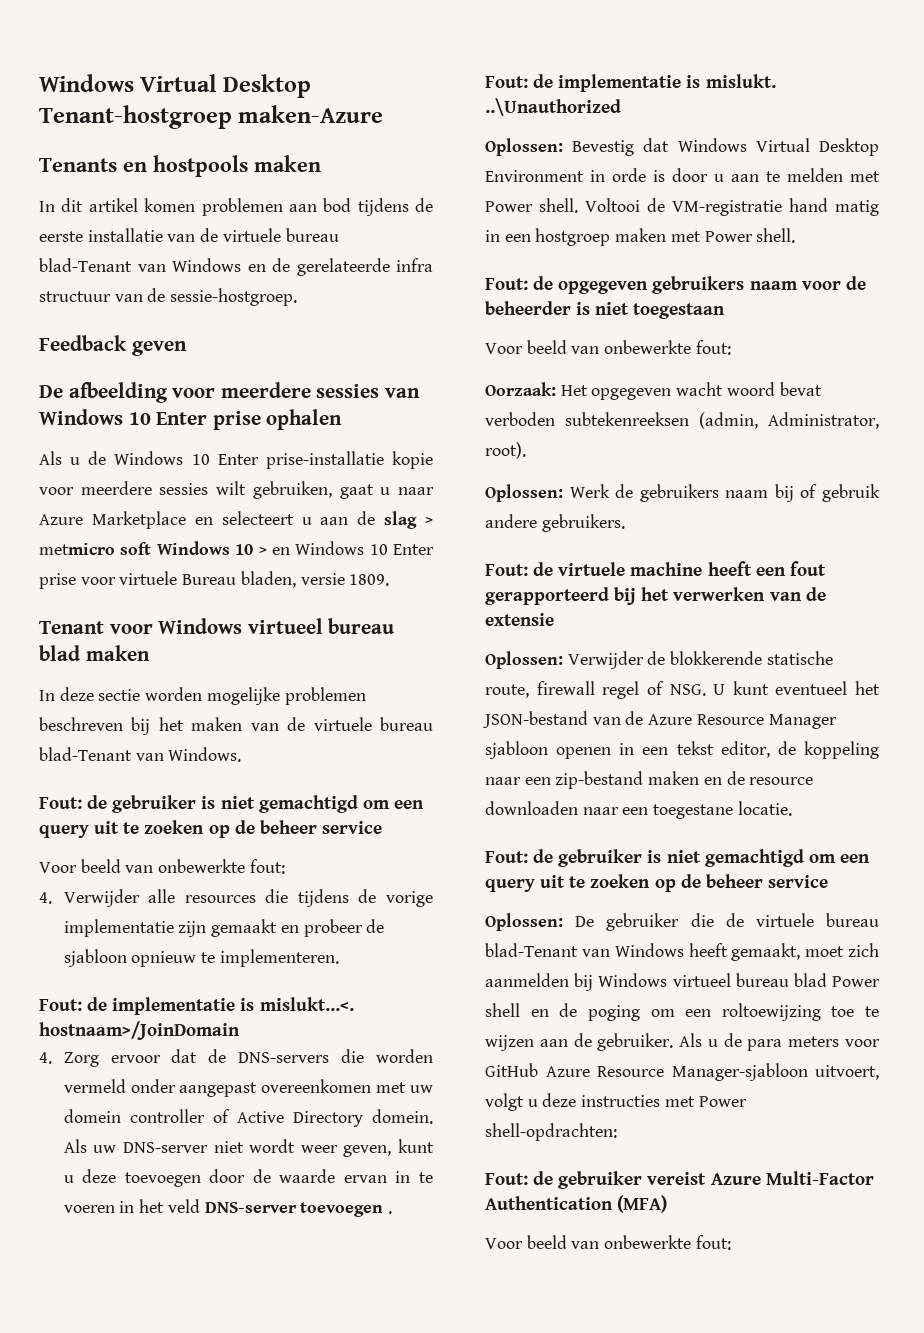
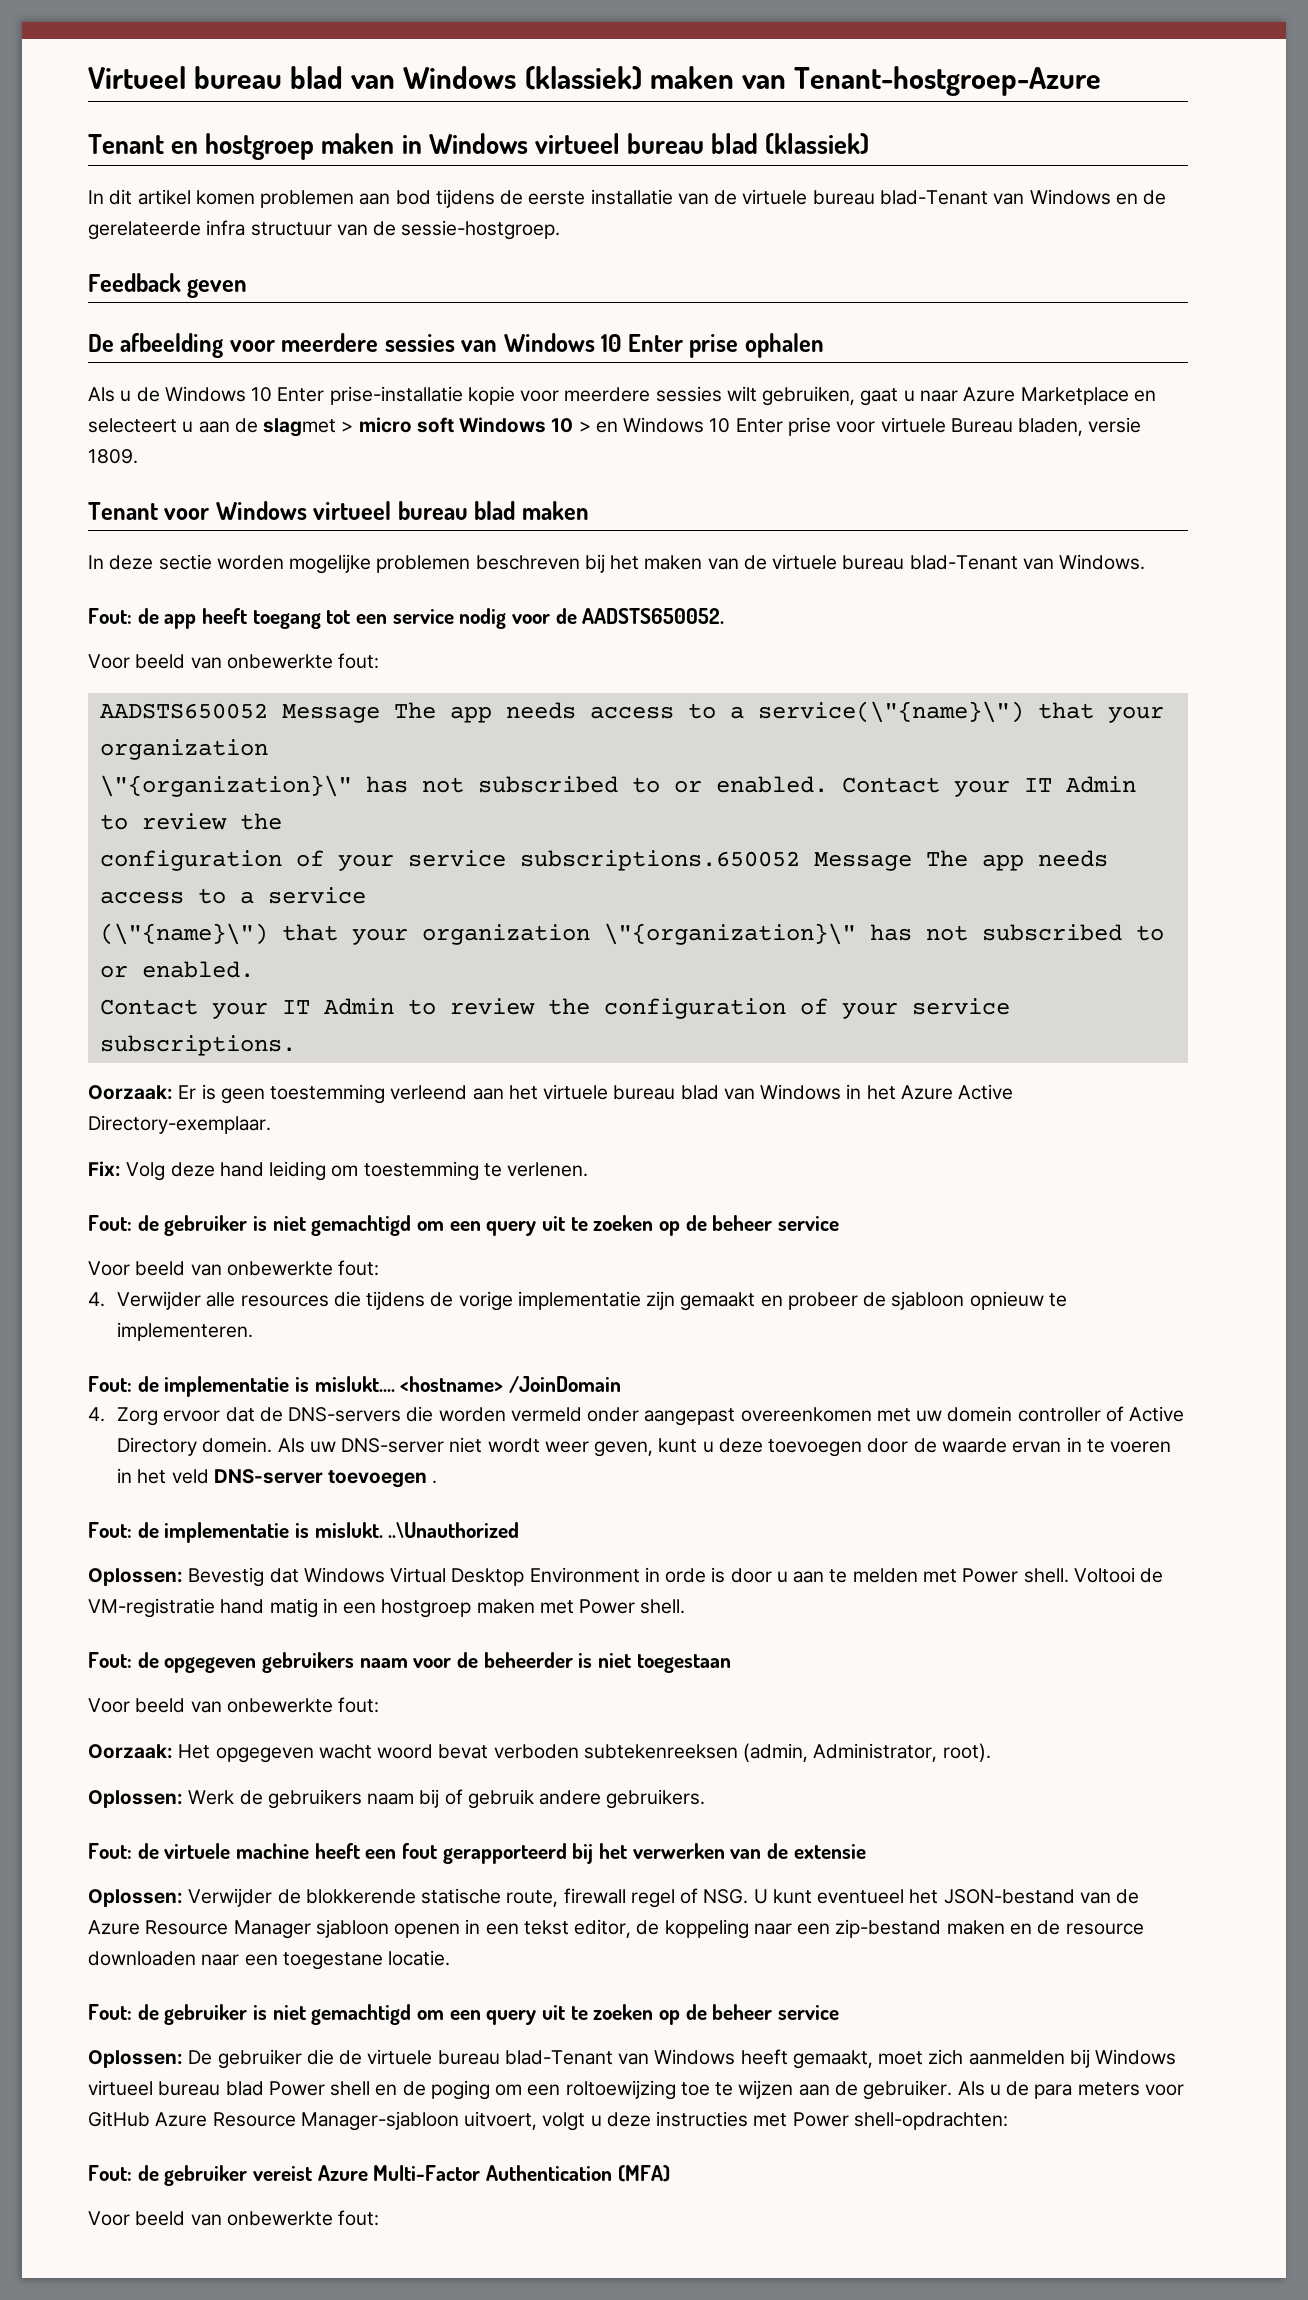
- Windows Virtual Desktop Tenant-hostgroep maken-Azure
- Tenants en hostpools maken
+ Virtueel bureau blad van Windows (klassiek) maken van Tenant-hostgroep-Azure
+ Tenant en hostgroep maken in Windows virtueel bureau blad (klassiek)
- Als u de Windows 10 Enter prise-installatie kopie voor meerdere sessies wilt gebruiken, gaat u naar Azure Marketplace en selecteert u aan de slag > metmicro soft Windows 10 > en Windows 10 Enter prise voor virtuele Bureau bladen, versie 1809.
+ Als u de Windows 10 Enter prise-installatie kopie voor meerdere sessies wilt gebruiken, gaat u naar Azure Marketplace en selecteert u aan de slagmet > micro soft Windows 10 > en Windows 10 Enter prise voor virtuele Bureau bladen, versie 1809.
+ Fout: de app heeft toegang tot een service nodig voor de AADSTS650052.
+ Voor beeld van onbewerkte fout:
+ AADSTS650052 Message The app needs access to a service(\"{name}\") that your organization
+ \"{organization}\" has not subscribed to or enabled. Contact your IT Admin to review the
+ configuration of your service subscriptions.650052 Message The app needs access to a service
+ (\"{name}\") that your organization \"{organization}\" has not subscribed to or enabled.
+ Contact your IT Admin to review the configuration of your service subscriptions.
+ Oorzaak: Er is geen toestemming verleend aan het virtuele bureau blad van Windows in het Azure Active Directory-exemplaar.
+ Fix: Volg deze hand leiding om toestemming te verlenen.
- Fout: de implementatie is mislukt...<. hostnaam>/JoinDomain
+ Fout: de implementatie is mislukt.... <hostname> /JoinDomain

